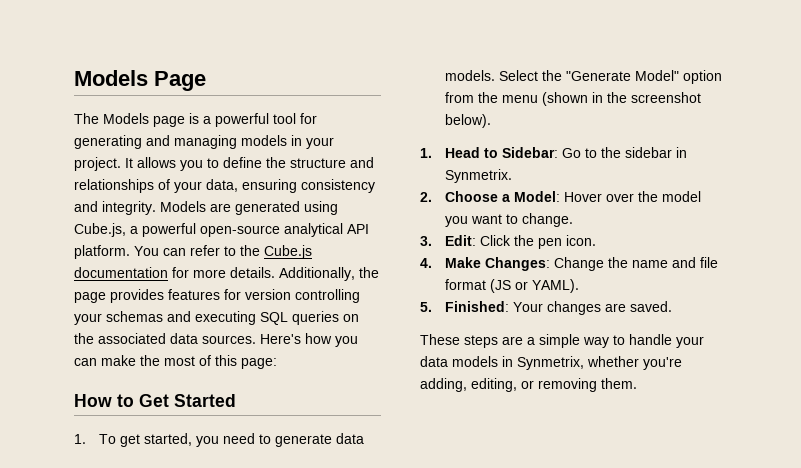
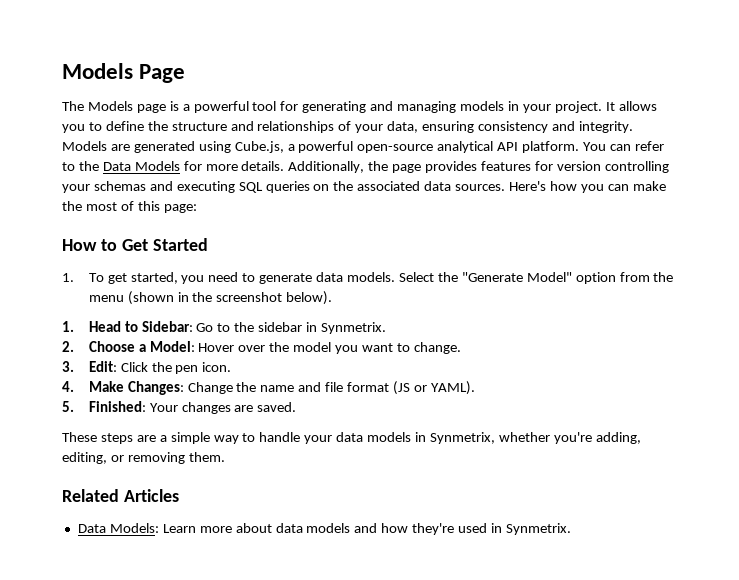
- You can refer to the Cube.js documentation for more details.
+ You can refer to the Data Models for more details.
+ Related Articles
+ Data Models: Learn more about data models and how they're used in Synmetrix.

